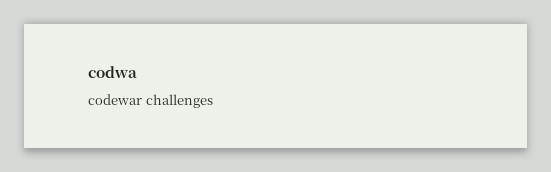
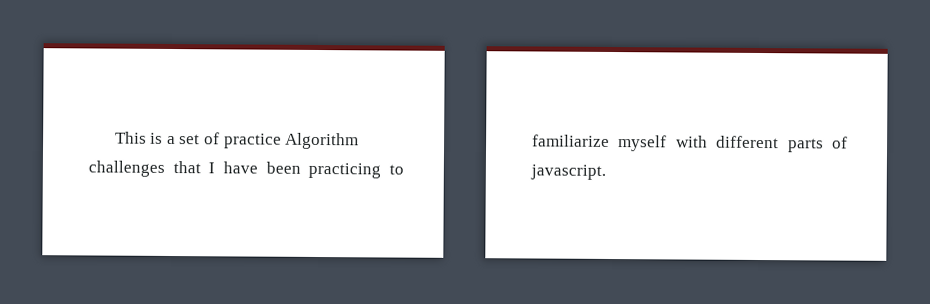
- codwa
- codewar challenges
+ This is a set of practice Algorithm challenges that I have been practicing to familiarize myself with different parts of javascript.

